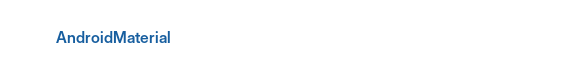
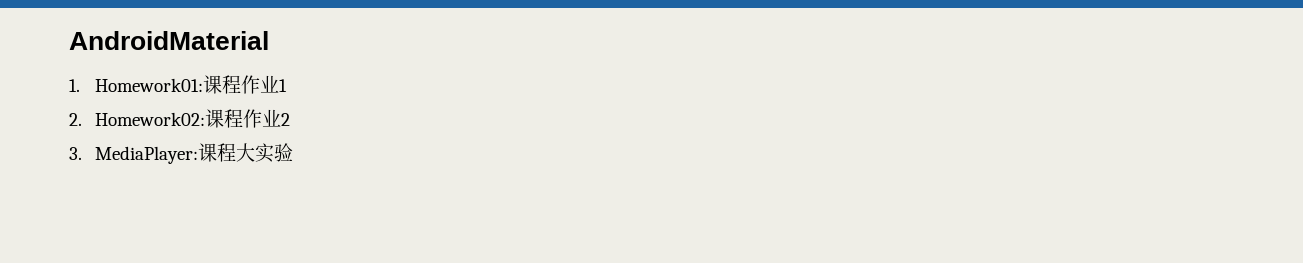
+ 1. Homework01:课程作业1
+ 2. Homework02:课程作业2
+ 3. MediaPlayer:课程大实验

